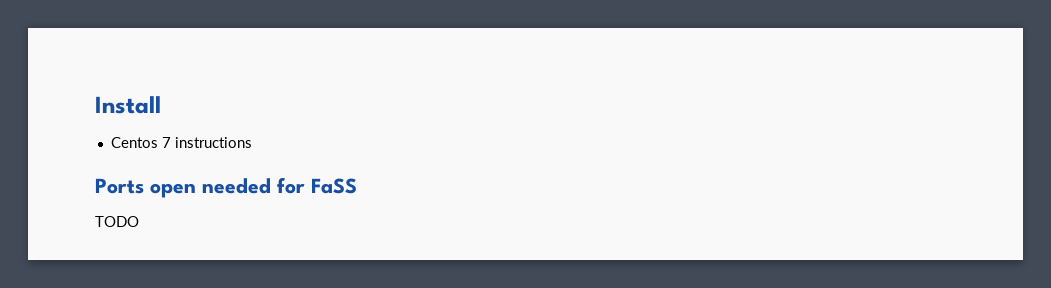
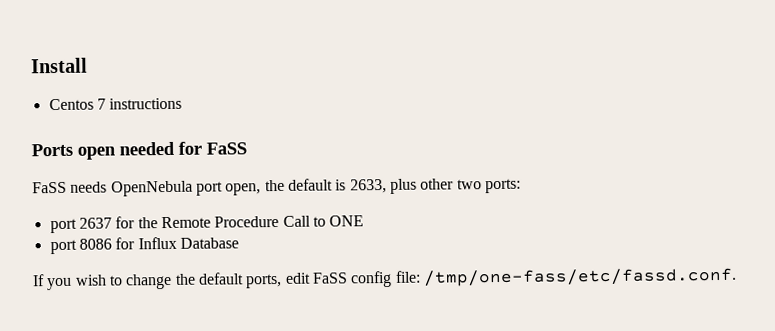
- TODO
+ FaSS needs OpenNebula port open, the default is 2633, plus other two ports:
+ port 2637 for the Remote Procedure Call to ONE
+ port 8086 for Influx Database
+ If you wish to change the default ports, edit FaSS config file: /tmp/one-fass/etc/fassd.conf.

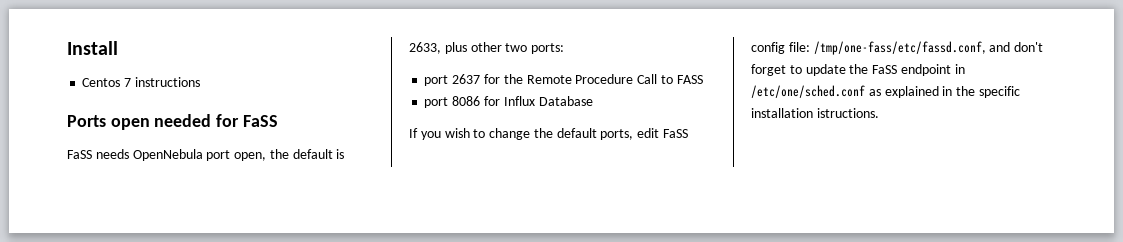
- port 2637 for the Remote Procedure Call to ONE
+ port 2637 for the Remote Procedure Call to FASS
- If you wish to change the default ports, edit FaSS config file: /tmp/one-fass/etc/fassd.conf.
+ If you wish to change the default ports, edit FaSS config file: /tmp/one-fass/etc/fassd.conf, and don't forget to update the FaSS endpoint in /etc/one/sched.conf as explained in the specific installation istructions.

